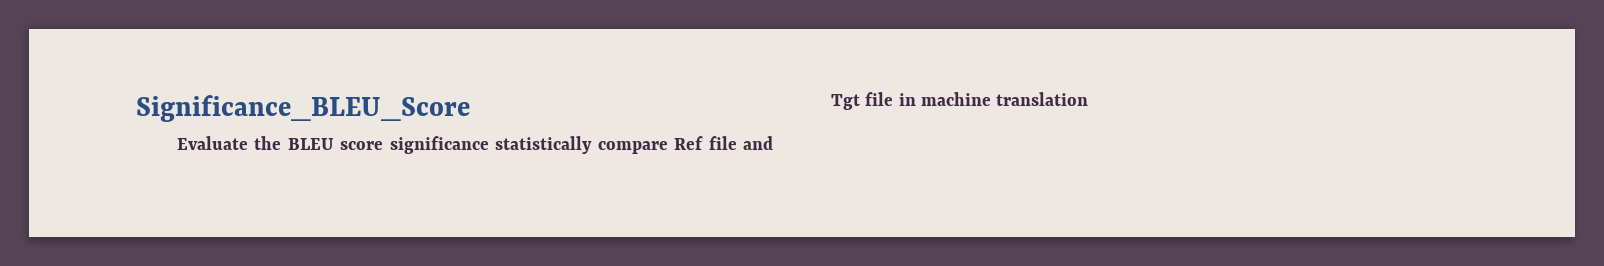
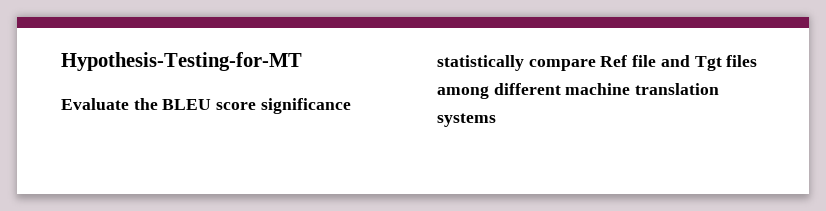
- Significance_BLEU_Score
+ Hypothesis-Testing-for-MT
- Evaluate the BLEU score significance statistically compare Ref file and Tgt file in machine translation
+ Evaluate the BLEU score significance statistically compare Ref file and Tgt files among different machine translation systems

